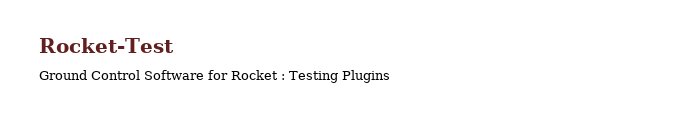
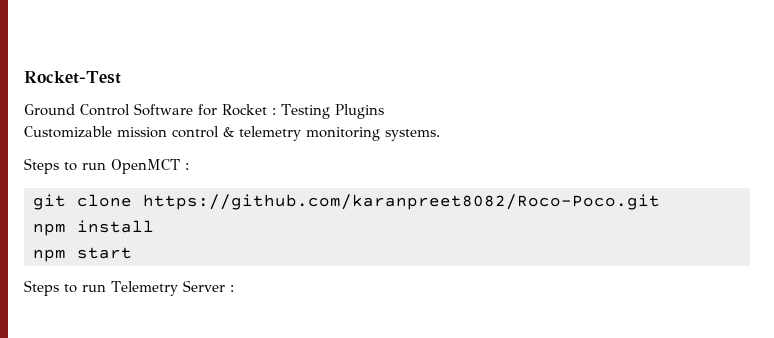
+ Customizable mission control & telemetry monitoring systems.
+ Steps to run OpenMCT :
+ git clone https://github.com/karanpreet8082/Roco-Poco.git
+ npm install
+ npm start
+ Steps to run Telemetry Server :

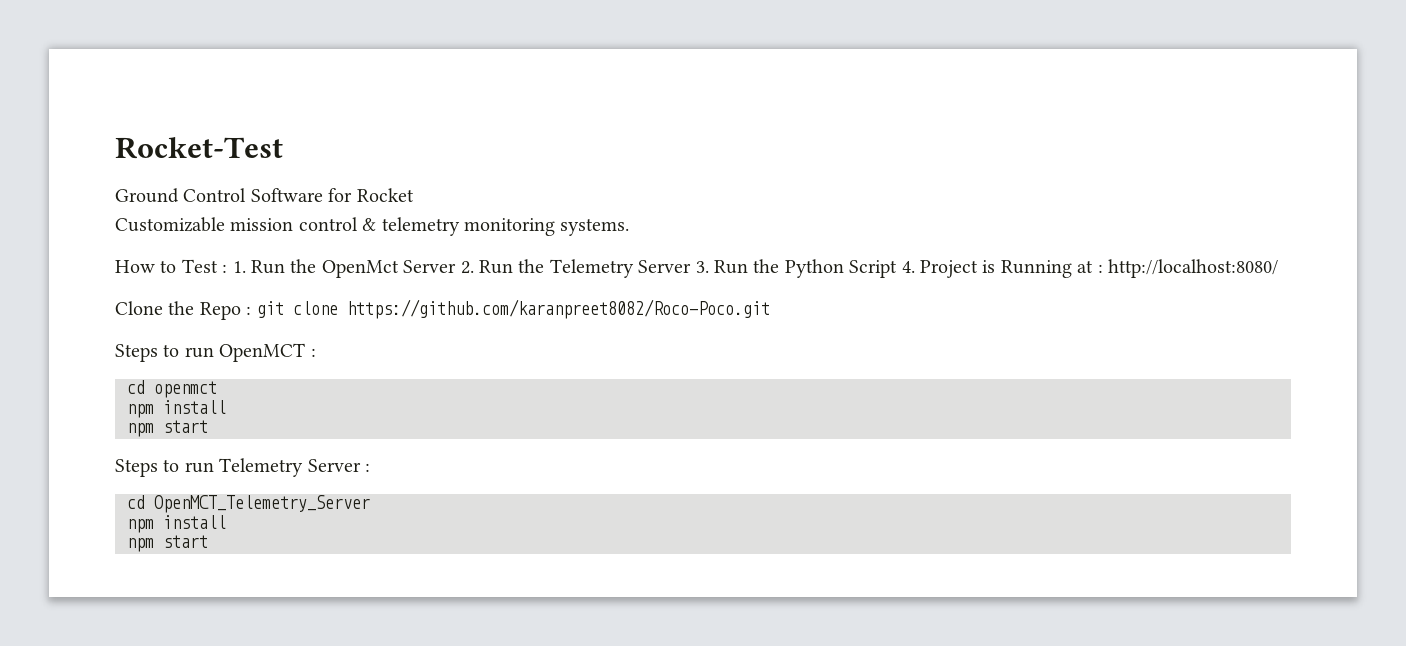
- Ground Control Software for Rocket : Testing Plugins
+ Ground Control Software for Rocket
+ How to Test : 1. Run the OpenMct Server 2. Run the Telemetry Server 3. Run the Python Script 4. Project is Running at : http://localhost:8080/
+ Clone the Repo : git clone https://github.com/karanpreet8082/Roco-Poco.git
- git clone https://github.com/karanpreet8082/Roco-Poco.git
+ cd openmct
+ cd OpenMCT_Telemetry_Server
+ npm install
+ npm start

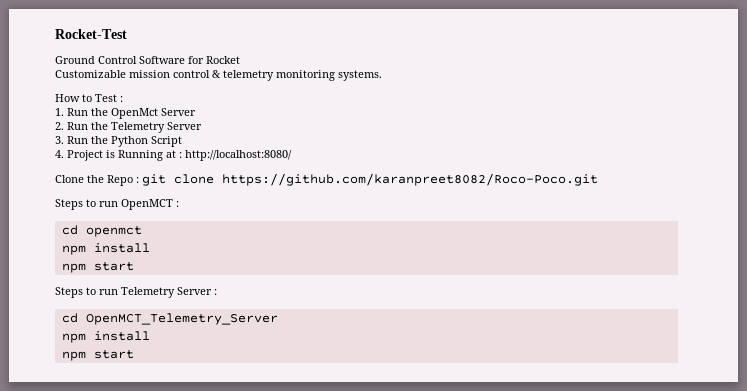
- How to Test : 1. Run the OpenMct Server 2. Run the Telemetry Server 3. Run the Python Script 4. Project is Running at : http://localhost:8080/
+ How to Test :
+ 1. Run the OpenMct Server
+ 2. Run the Telemetry Server
+ 3. Run the Python Script
+ 4. Project is Running at : http://localhost:8080/

